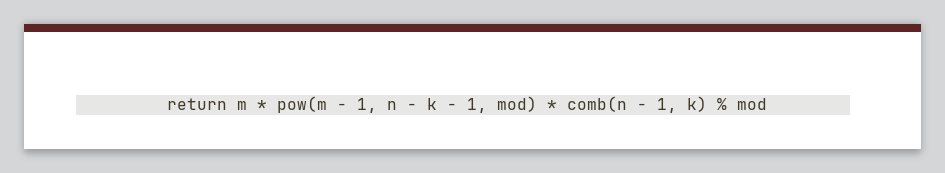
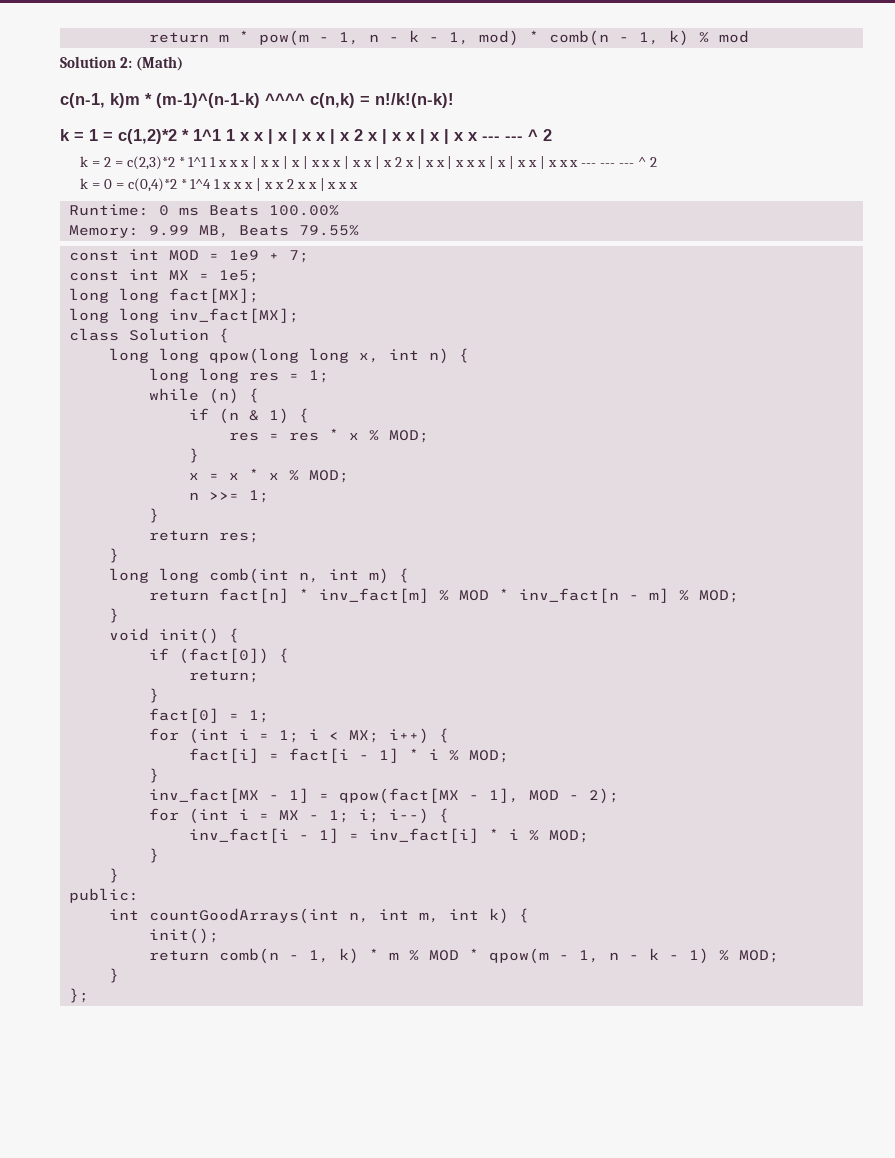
+ Solution 2: (Math)
+ c(n-1, k)m * (m-1)^(n-1-k) ^^^^ c(n,k) = n!/k!(n-k)!
+ k = 1 = c(1,2)*2 * 1^1 1 x x | x | x x | x 2 x | x x | x | x x --- --- ^ 2
+ k = 2 = c(2,3)*2 * 1^1 1 x x x | x x | x | x x x | x x | x 2 x | x x | x x x | x | x x | x x x --- --- --- ^ 2
+ k = 0 = c(0,4)*2 * 1^4 1 x x x | x x 2 x x | x x x
+ Runtime: 0 ms Beats 100.00%
+ Memory: 9.99 MB, Beats 79.55%
+ const int MOD = 1e9 + 7;
+ const int MX = 1e5;
+ long long fact[MX];
+ long long inv_fact[MX];
+ class Solution {
+ long long qpow(long long x, int n) {
+ long long res = 1;
+ while (n) {
+ if (n & 1) {
+ res = res * x % MOD;
+ }
+ x = x * x % MOD;
+ n >>= 1;
+ }
+ return res;
+ }
+ long long comb(int n, int m) {
+ return fact[n] * inv_fact[m] % MOD * inv_fact[n - m] % MOD;
+ }
+ void init() {
+ if (fact[0]) {
+ return;
+ }
+ fact[0] = 1;
+ for (int i = 1; i < MX; i++) {
+ fact[i] = fact[i - 1] * i % MOD;
+ }
+ inv_fact[MX - 1] = qpow(fact[MX - 1], MOD - 2);
+ for (int i = MX - 1; i; i--) {
+ inv_fact[i - 1] = inv_fact[i] * i % MOD;
+ }
+ }
+ public:
+ int countGoodArrays(int n, int m, int k) {
+ init();
+ return comb(n - 1, k) * m % MOD * qpow(m - 1, n - k - 1) % MOD;
+ }
+ };

